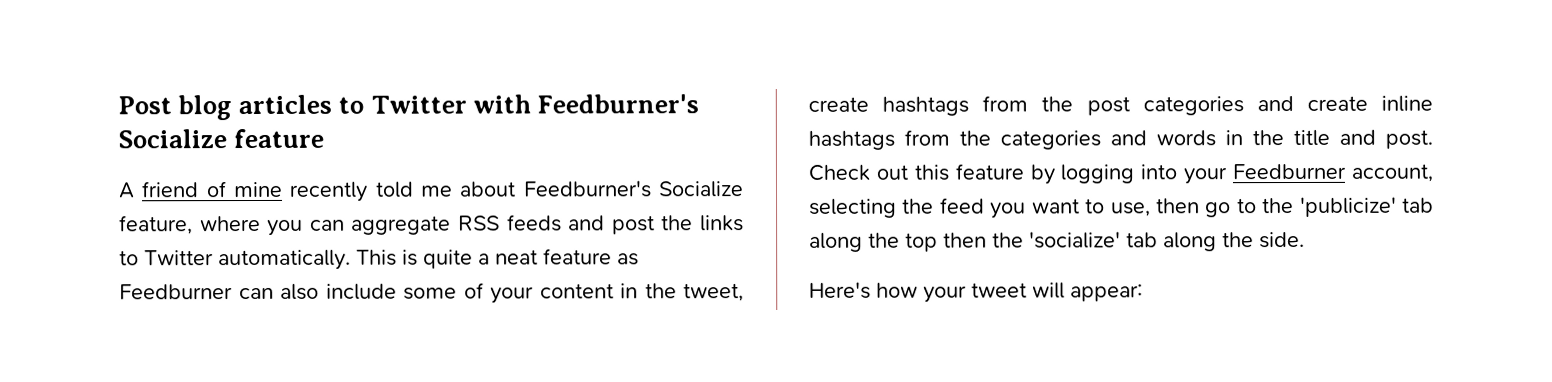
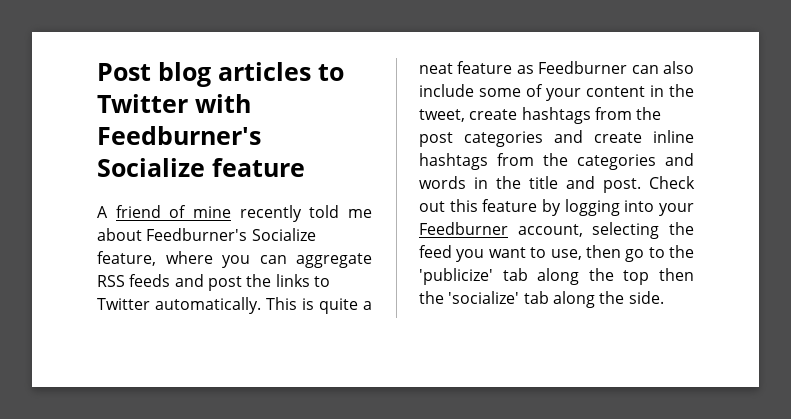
- Here's how your tweet will appear:

